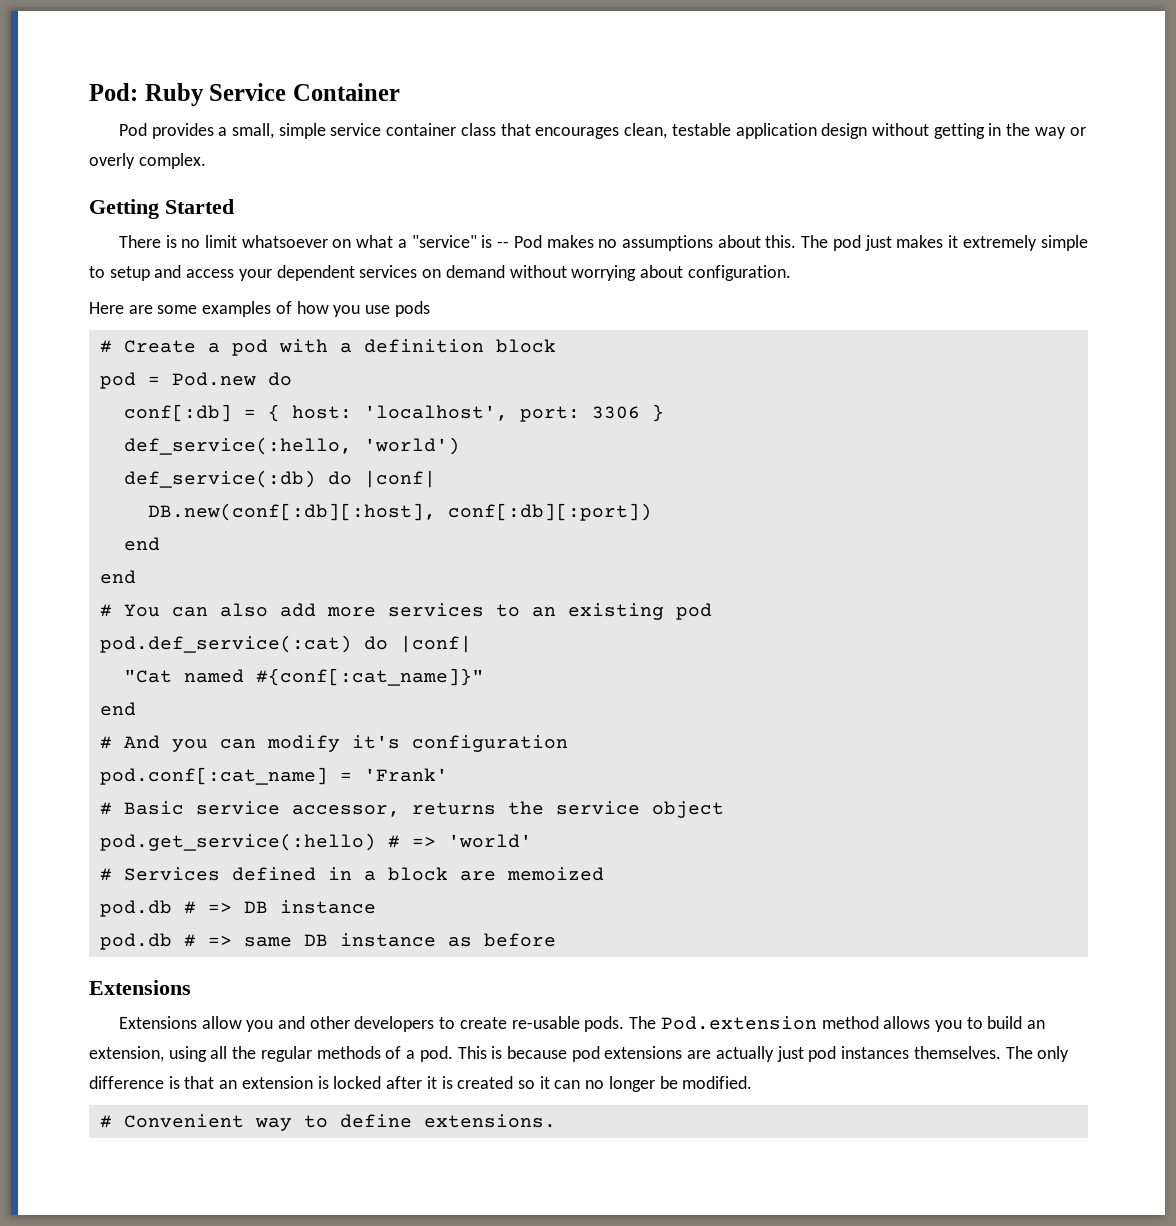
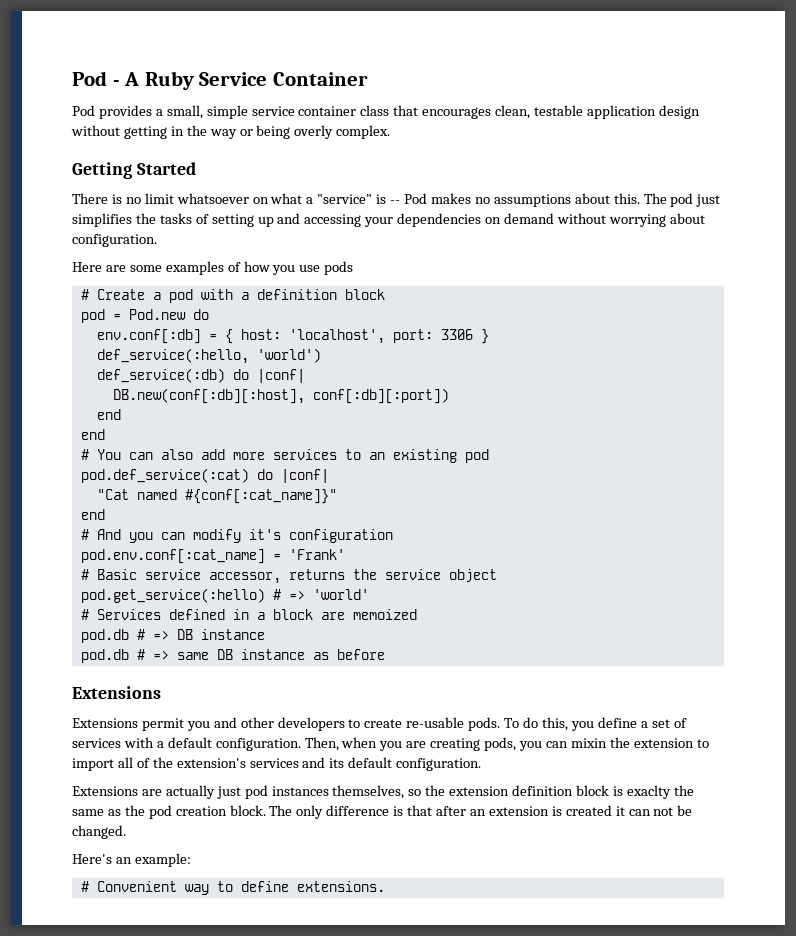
- Pod: Ruby Service Container
+ Pod - A Ruby Service Container
- Pod provides a small, simple service container class that encourages clean, testable application design without getting in the way or overly complex.
+ Pod provides a small, simple service container class that encourages clean, testable application design without getting in the way or being overly complex.
- The pod just makes it extremely simple to setup and access your dependent services on demand without worrying about configuration.
+ The pod just simplifies the tasks of setting up and accessing your dependencies on demand without worrying about configuration.
- conf[:db] = { host: 'localhost', port: 3306 }
+ env.conf[:db] = { host: 'localhost', port: 3306 }
- pod.conf[:cat_name] = 'Frank'
+ pod.env.conf[:cat_name] = 'Frank'
- Extensions allow you and other developers to create re-usable pods.
+ Extensions permit you and other developers to create re-usable pods.
- The Pod.extension method allows you to build an extension, using all the regular methods of a pod. This is because pod extensions are actually just pod instances themselves.
+ To do this, you define a set of services with a default configuration. Then, when you are creating pods, you can mixin the extension to import all of the extension's services and its default configuration.
+ Extensions are actually just pod instances themselves, so the extension definition block is exaclty the same as the pod creation block.
- The only difference is that an extension is locked after it is created so it can no longer be modified.
+ The only difference is that after an extension is created it can not be changed.
+ Here's an example:

